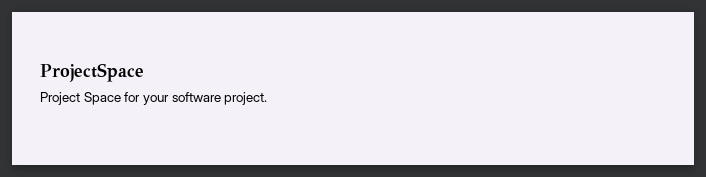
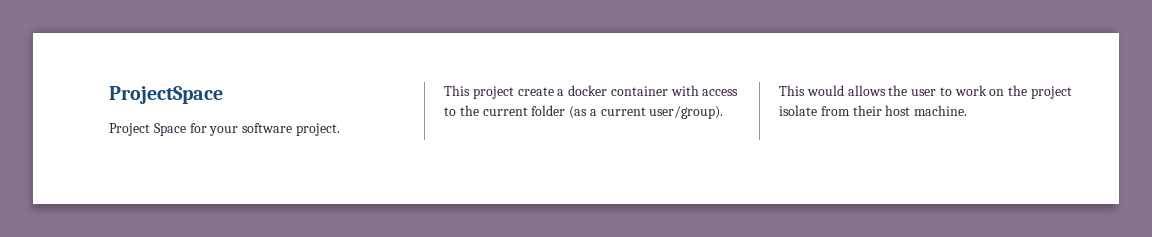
+ This project create a docker container with access to the current folder (as a current user/group). This would allows the user to work on the project isolate from their host machine.

